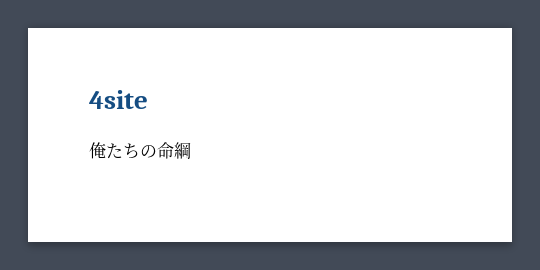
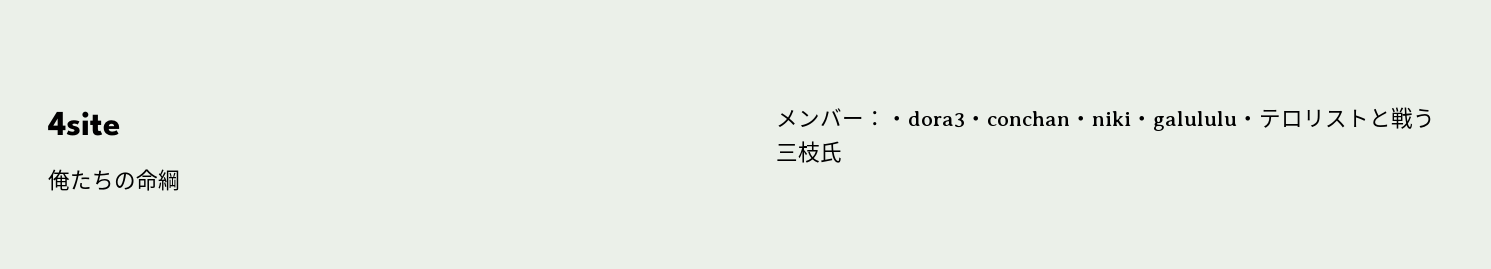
+ メンバー：・dora3・conchan・niki・galululu・テロリストと戦う三枝氏

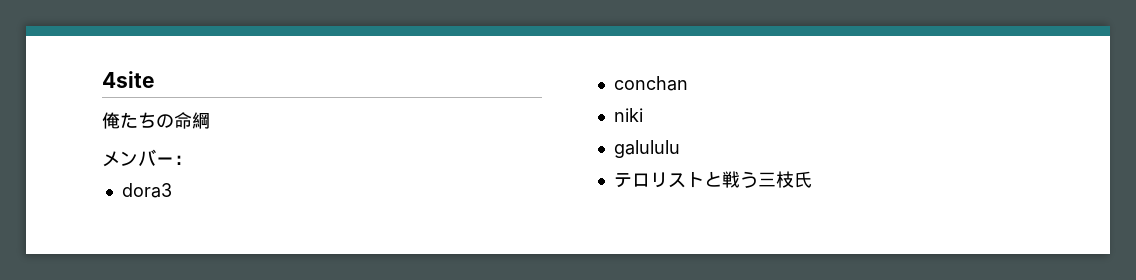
- メンバー：・dora3・conchan・niki・galululu・テロリストと戦う三枝氏
+ メンバー：
+ dora3
+ conchan
+ niki
+ galululu
+ テロリストと戦う三枝氏

